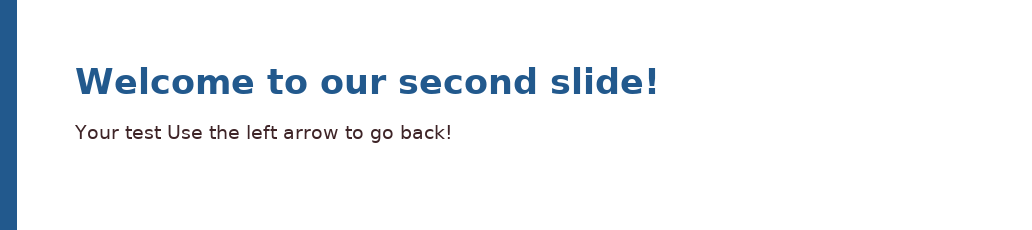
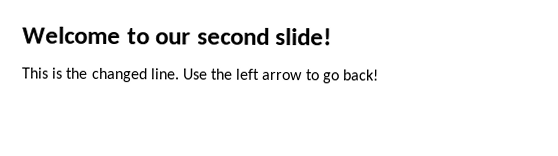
- Your test Use the left arrow to go back!
+ This is the changed line. Use the left arrow to go back!

